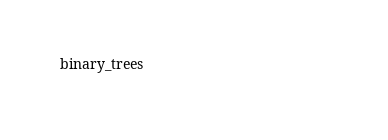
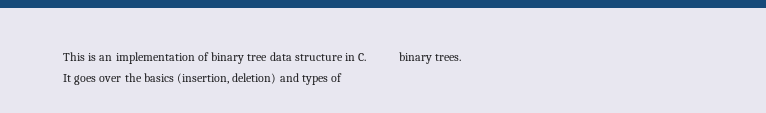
- binary_trees
+ This is an implementation of binary tree data structure in C.
+ It goes over the basics (insertion, deletion) and types of binary trees.

